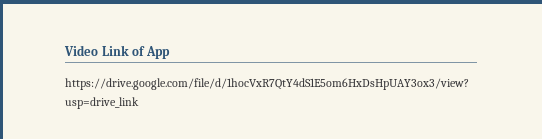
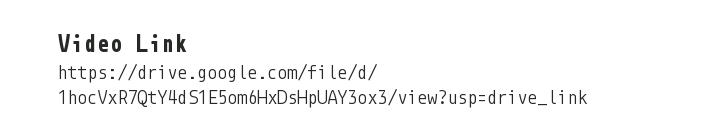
- Video Link of App
+ Video Link

